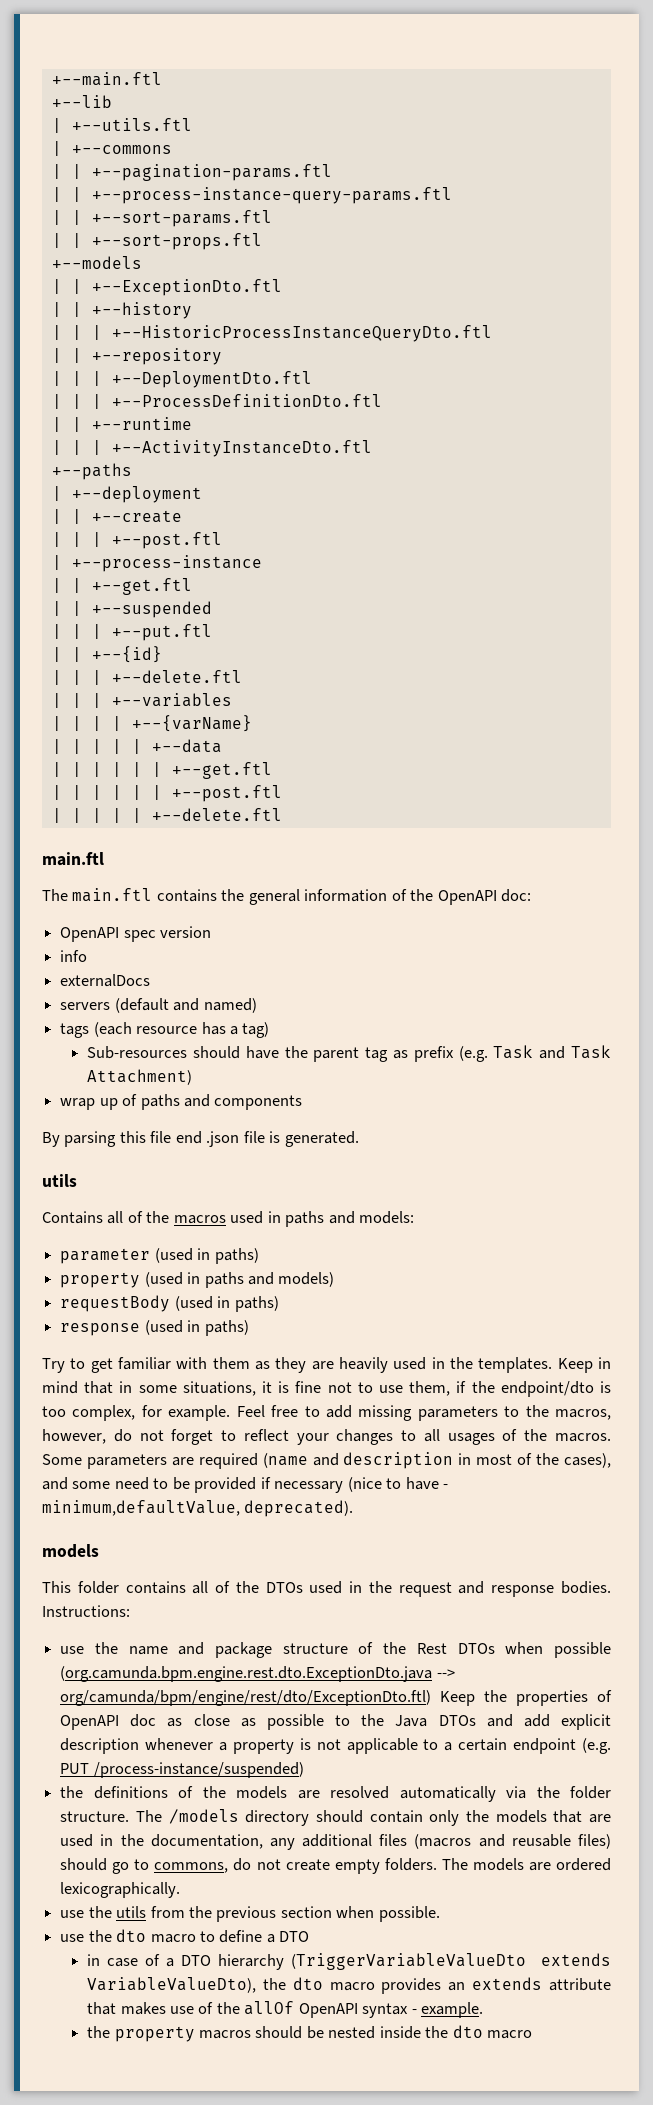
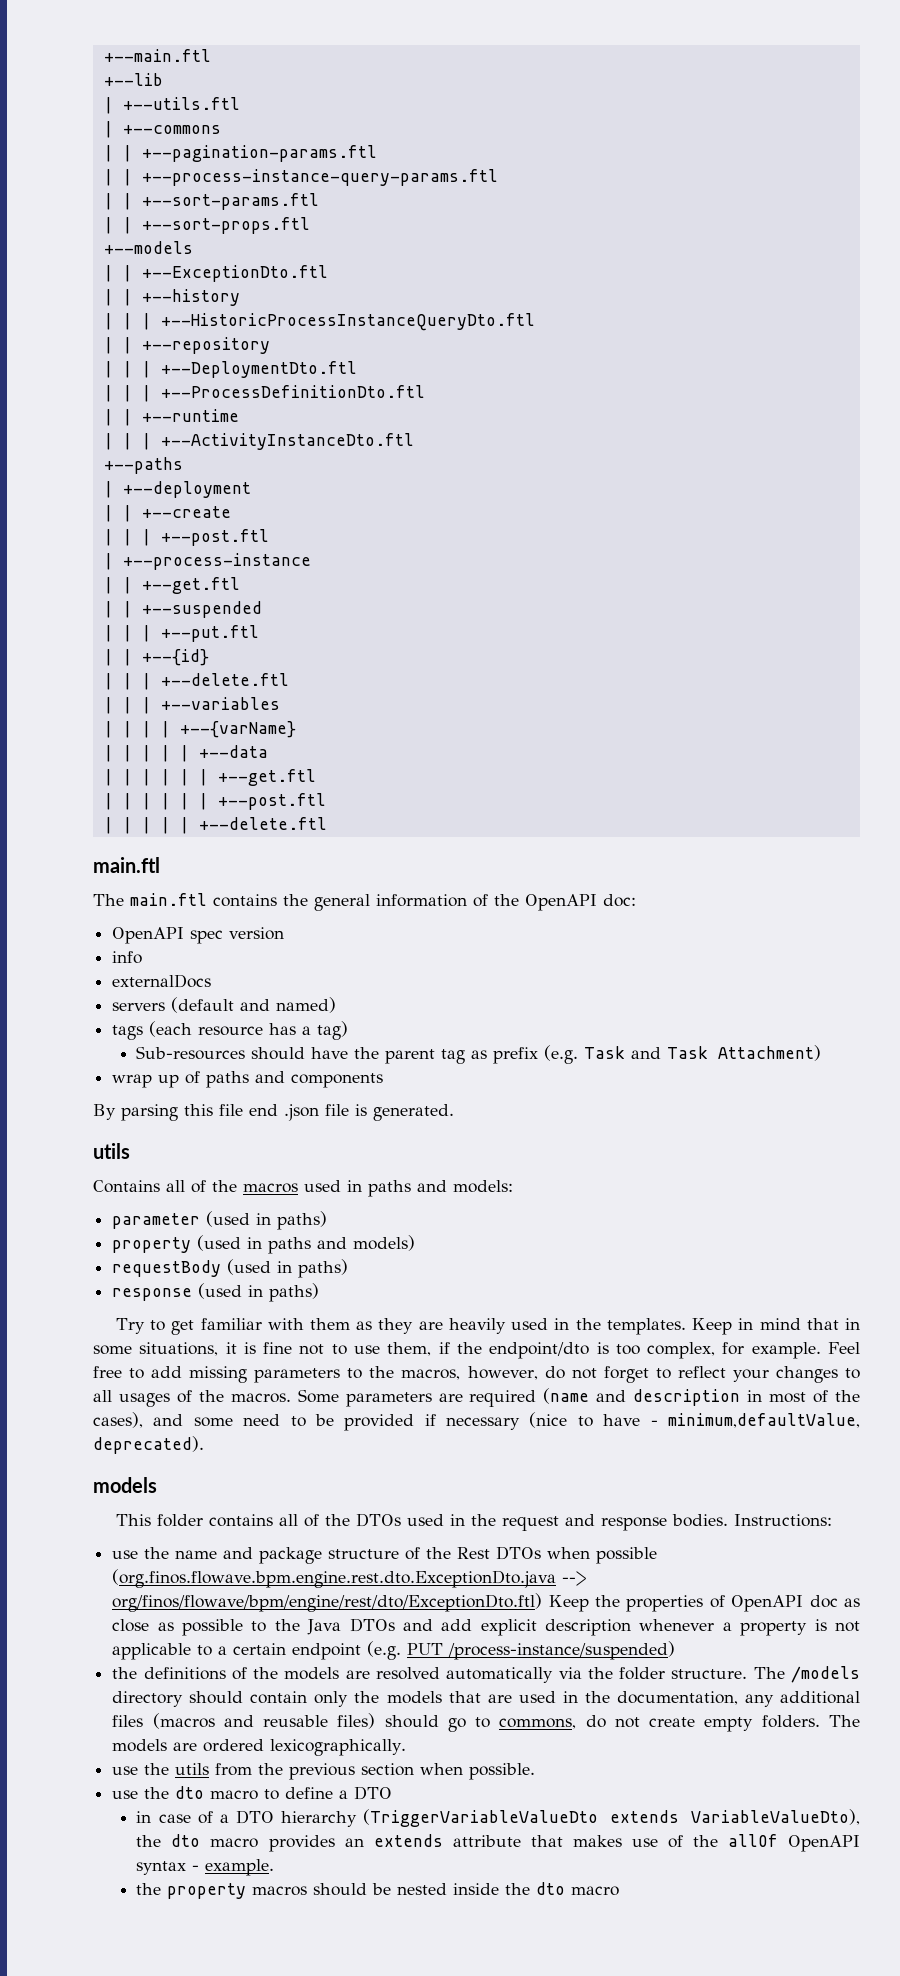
- use the name and package structure of the Rest DTOs when possible (org.camunda.bpm.engine.rest.dto.ExceptionDto.java --> org/camunda/bpm/engine/rest/dto/ExceptionDto.ftl) Keep the properties of OpenAPI doc as close as possible to the Java DTOs and add explicit description whenever a property is not applicable to a certain endpoint (e.g. PUT /process-instance/suspended)
+ use the name and package structure of the Rest DTOs when possible (org.finos.flowave.bpm.engine.rest.dto.ExceptionDto.java --> org/finos/flowave/bpm/engine/rest/dto/ExceptionDto.ftl) Keep the properties of OpenAPI doc as close as possible to the Java DTOs and add explicit description whenever a property is not applicable to a certain endpoint (e.g. PUT /process-instance/suspended)

